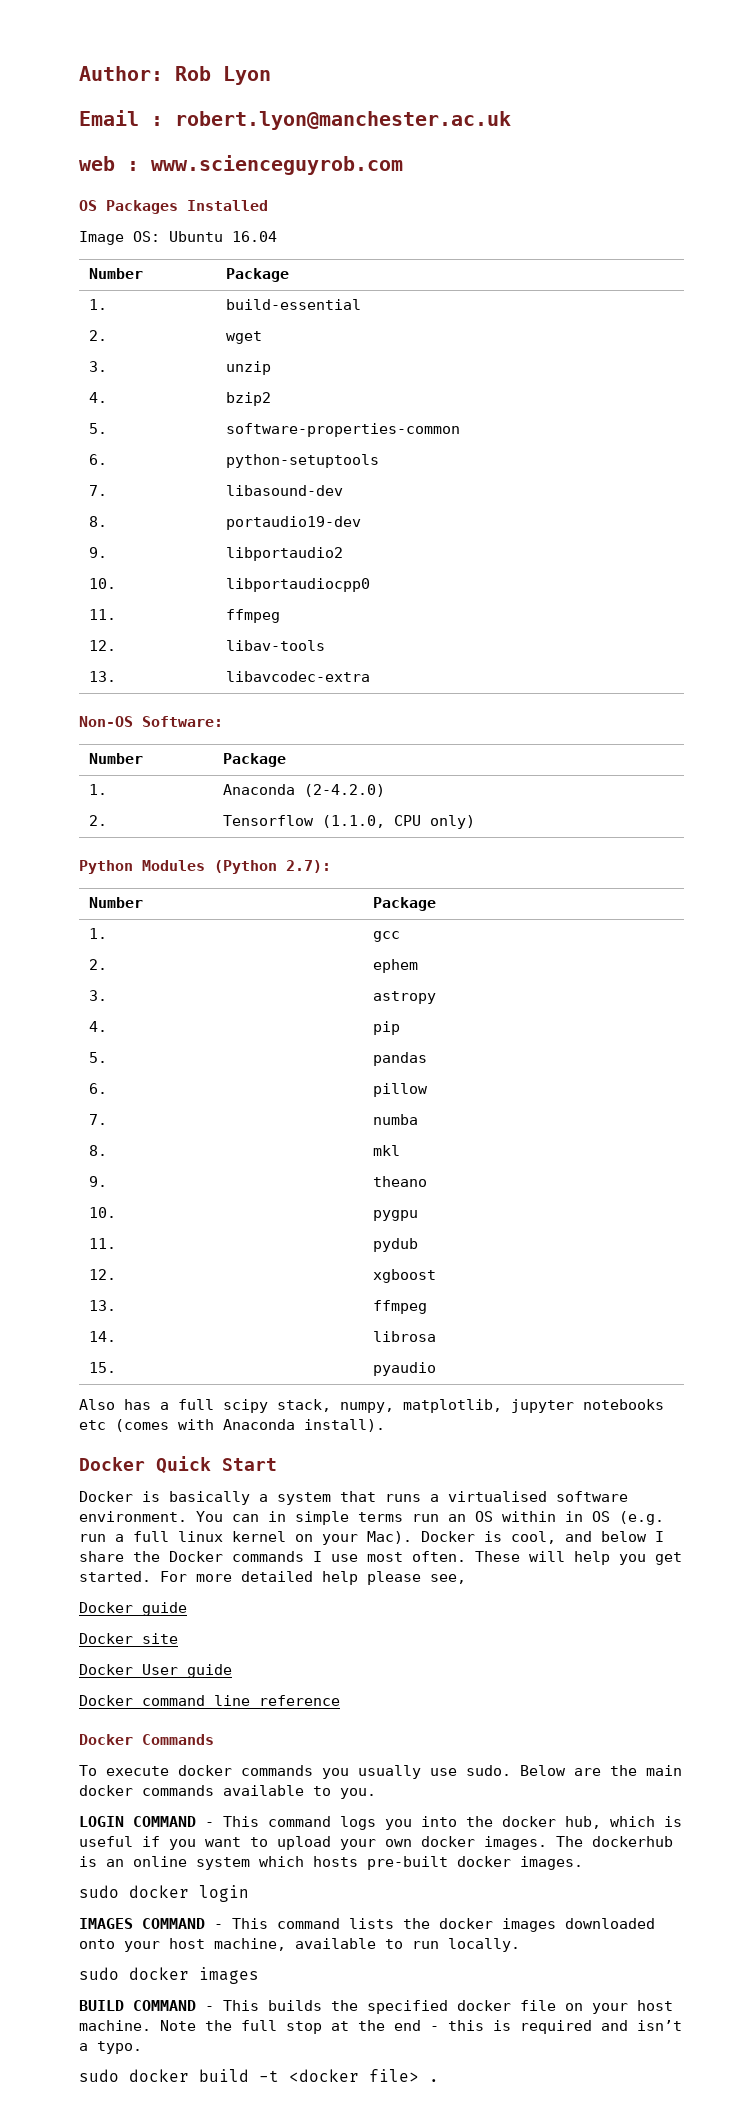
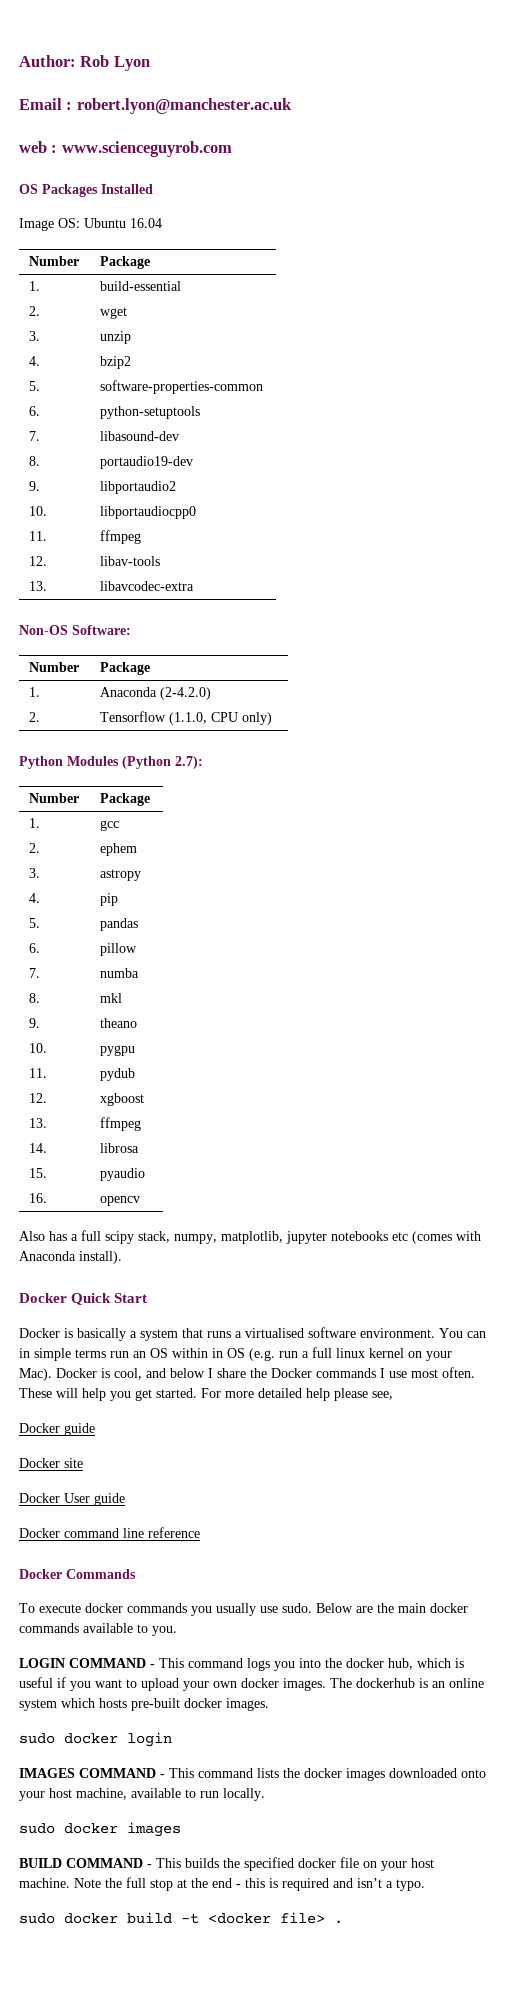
+ 16. | opencv

